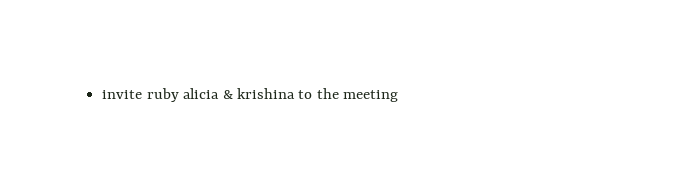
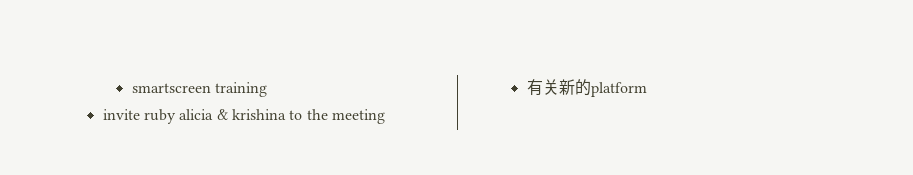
+ smartscreen training
+ 有关新的platform

